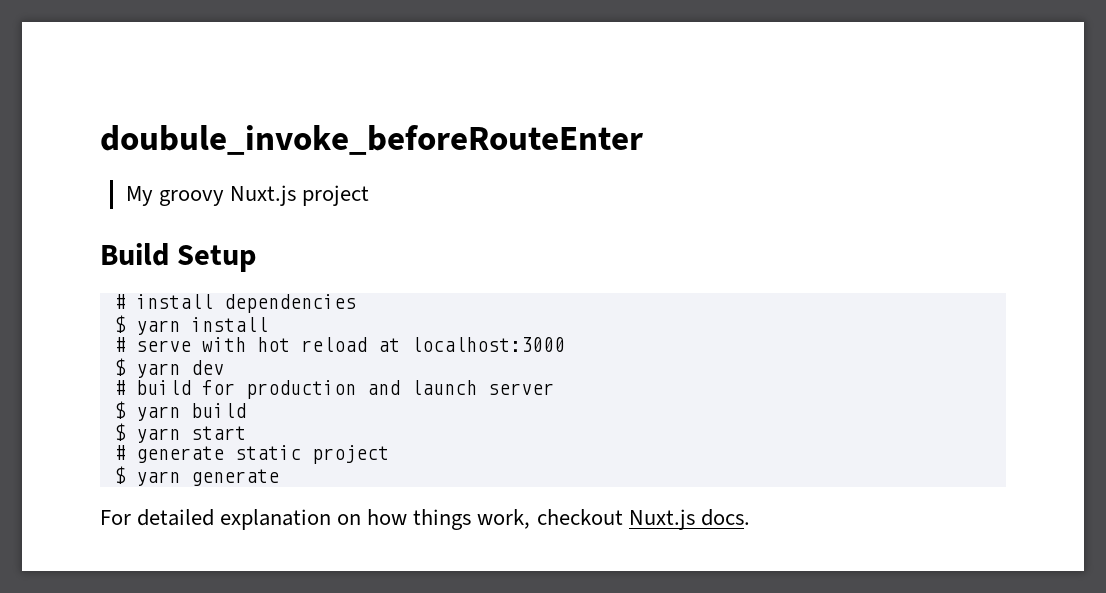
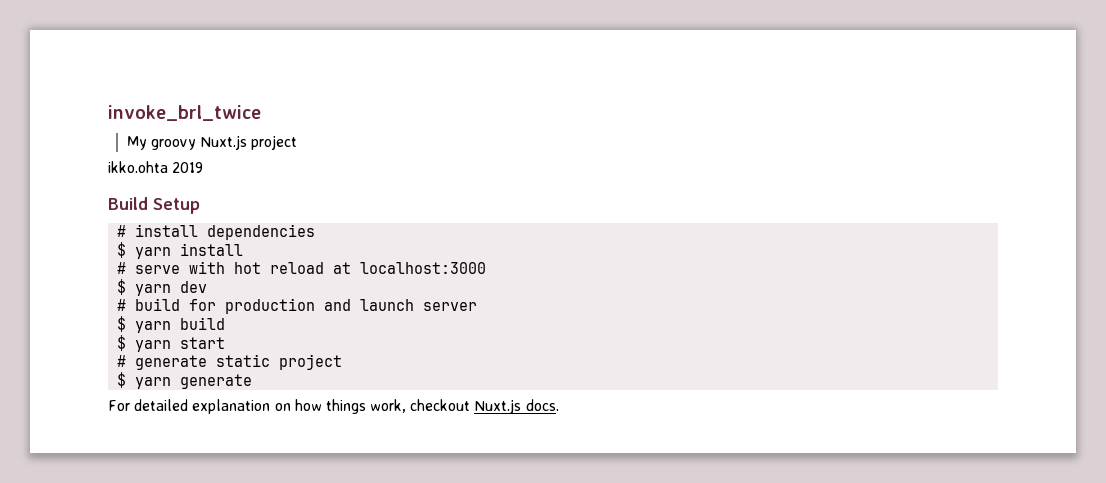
- doubule_invoke_beforeRouteEnter
+ invoke_brl_twice
+ ikko.ohta 2019

